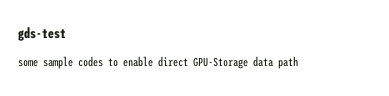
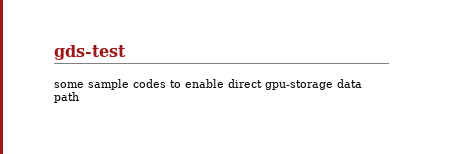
- some sample codes to enable direct GPU-Storage data path
+ some sample codes to enable direct gpu-storage data path

